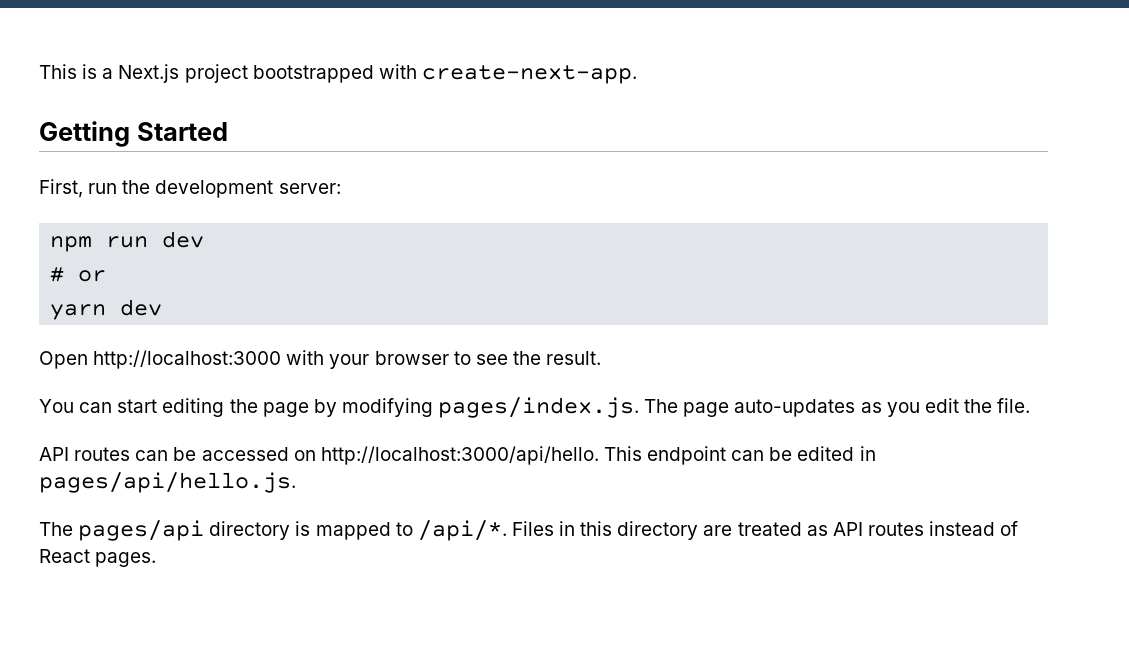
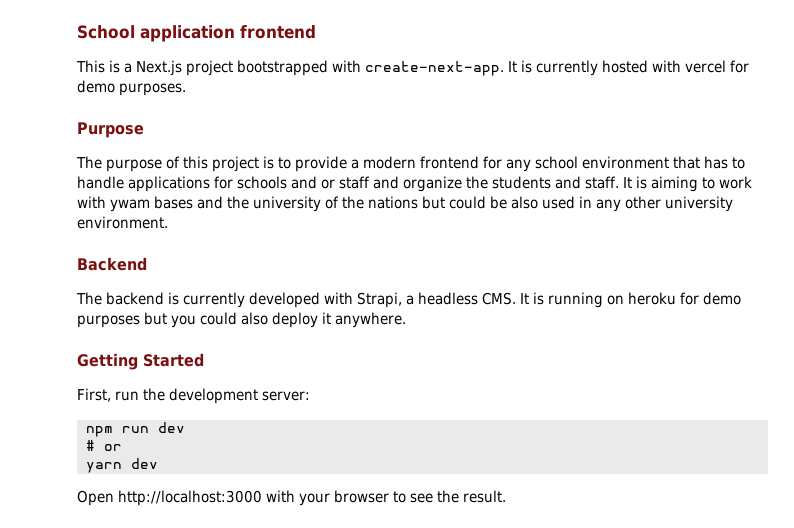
+ School application frontend
+ It is currently hosted with vercel for demo purposes.
+ Purpose
+ The purpose of this project is to provide a modern frontend for any school environment that has to handle applications for schools and or staff and organize the students and staff. It is aiming to work with ywam bases and the university of the nations but could be also used in any other university environment.
+ Backend
+ The backend is currently developed with Strapi, a headless CMS. It is running on heroku for demo purposes but you could also deploy it anywhere.
- You can start editing the page by modifying pages/index.js. The page auto-updates as you edit the file.
- API routes can be accessed on http://localhost:3000/api/hello. This endpoint can be edited in pages/api/hello.js.
- The pages/api directory is mapped to /api/*. Files in this directory are treated as API routes instead of React pages.

